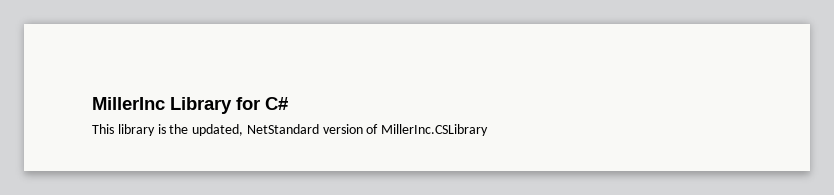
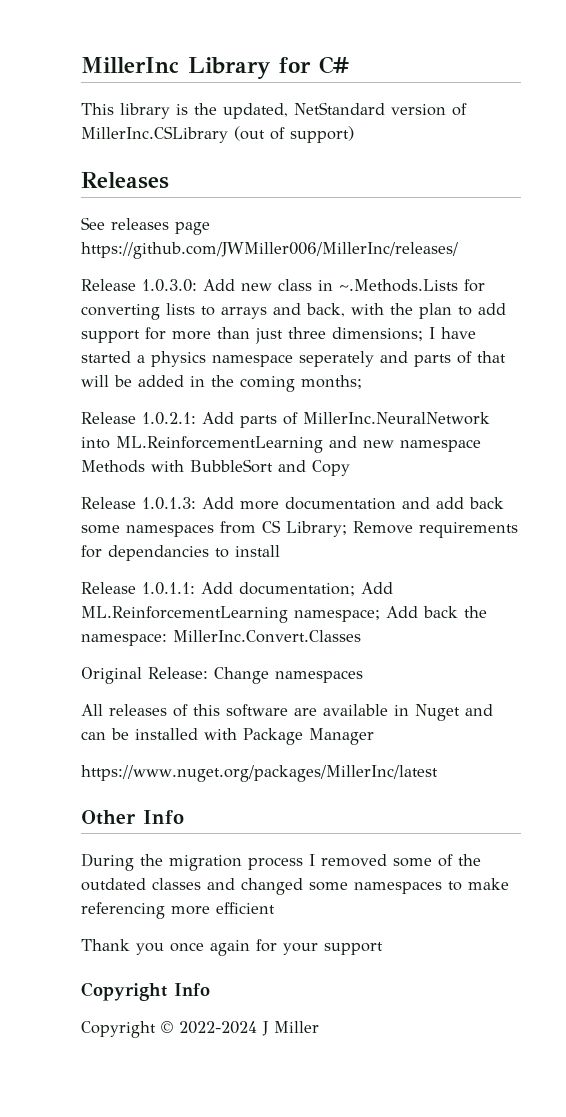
- This library is the updated, NetStandard version of MillerInc.CSLibrary
+ This library is the updated, NetStandard version of MillerInc.CSLibrary (out of support)
+ Releases
+ See releases page https://github.com/JWMiller006/MillerInc/releases/
+ Release 1.0.3.0: Add new class in ~.Methods.Lists for converting lists to arrays and back, with the plan to add support for more than just three dimensions; I have started a physics namespace seperately and parts of that will be added in the coming months;
+ Release 1.0.2.1: Add parts of MillerInc.NeuralNetwork into ML.ReinforcementLearning and new namespace Methods with BubbleSort and Copy
+ Release 1.0.1.3: Add more documentation and add back some namespaces from CS Library; Remove requirements for dependancies to install
+ Release 1.0.1.1: Add documentation; Add ML.ReinforcementLearning namespace; Add back the namespace: MillerInc.Convert.Classes
+ Original Release: Change namespaces
+ All releases of this software are available in Nuget and can be installed with Package Manager
+ https://www.nuget.org/packages/MillerInc/latest
+ Other Info
+ During the migration process I removed some of the outdated classes and changed some namespaces to make referencing more efficient
+ Thank you once again for your support
+ Copyright Info
+ Copyright © 2022-2024 J Miller

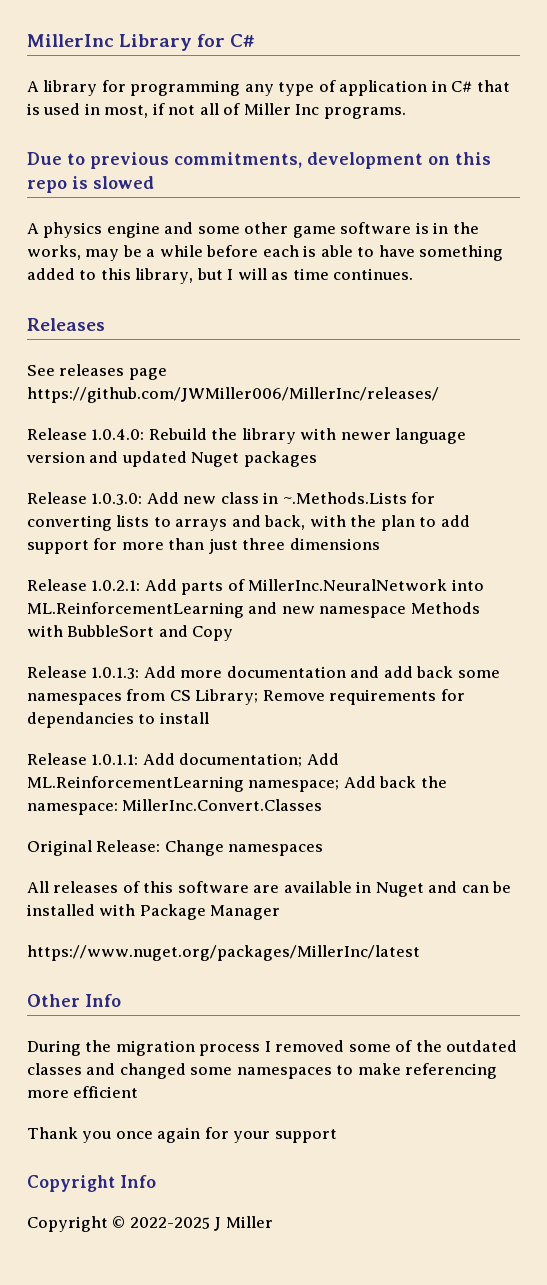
- This library is the updated, NetStandard version of MillerInc.CSLibrary (out of support)
+ A library for programming any type of application in C# that is used in most, if not all of Miller Inc programs.
+ Due to previous commitments, development on this repo is slowed
+ A physics engine and some other game software is in the works, may be a while before each is able to have something added to this library, but I will as time continues.
+ Release 1.0.4.0: Rebuild the library with newer language version and updated Nuget packages
- Release 1.0.3.0: Add new class in ~.Methods.Lists for converting lists to arrays and back, with the plan to add support for more than just three dimensions; I have started a physics namespace seperately and parts of that will be added in the coming months;
+ Release 1.0.3.0: Add new class in ~.Methods.Lists for converting lists to arrays and back, with the plan to add support for more than just three dimensions
- Copyright © 2022-2024 J Miller
+ Copyright © 2022-2025 J Miller

